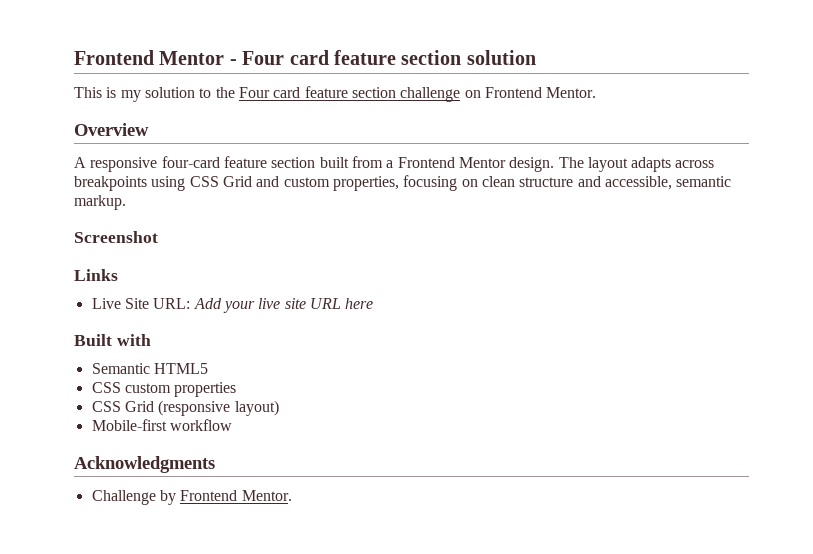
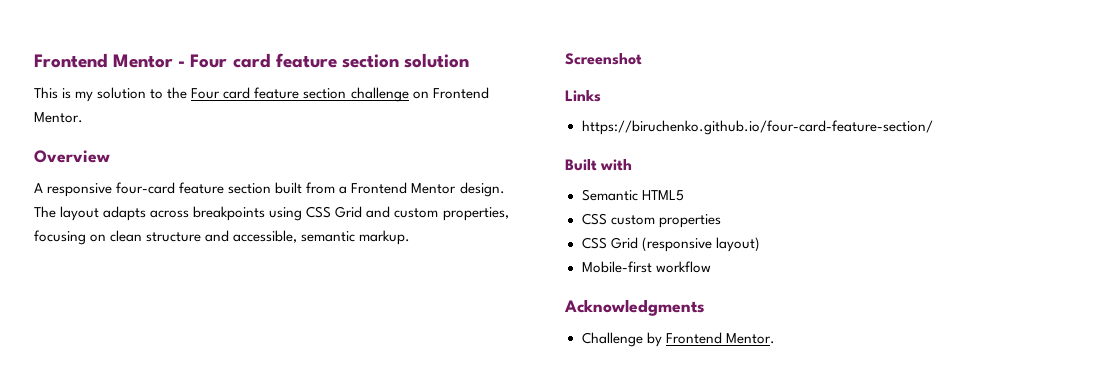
- Live Site URL: Add your live site URL here
+ https://biruchenko.github.io/four-card-feature-section/

